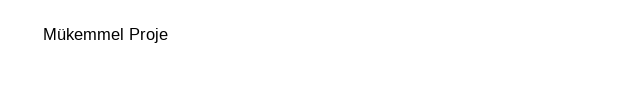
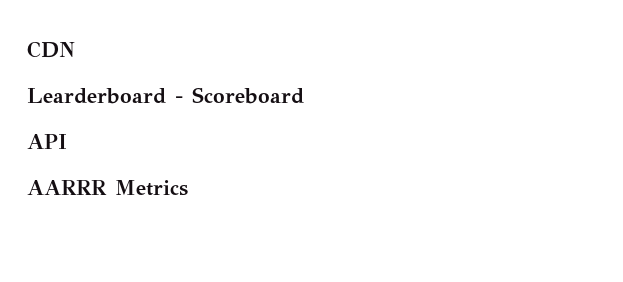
- Mükemmel Proje
+ CDN
+ Learderboard - Scoreboard
+ API
+ AARRR Metrics

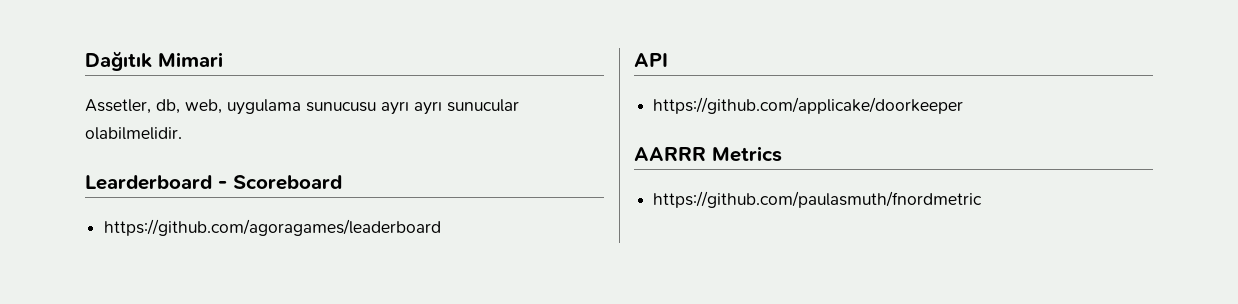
- CDN
+ Dağıtık Mimari
+ Assetler, db, web, uygulama sunucusu ayrı ayrı sunucular olabilmelidir.
+ https://github.com/agoragames/leaderboard
+ https://github.com/applicake/doorkeeper
+ https://github.com/paulasmuth/fnordmetric

